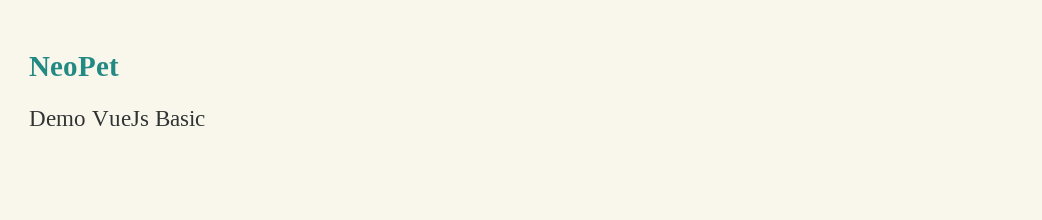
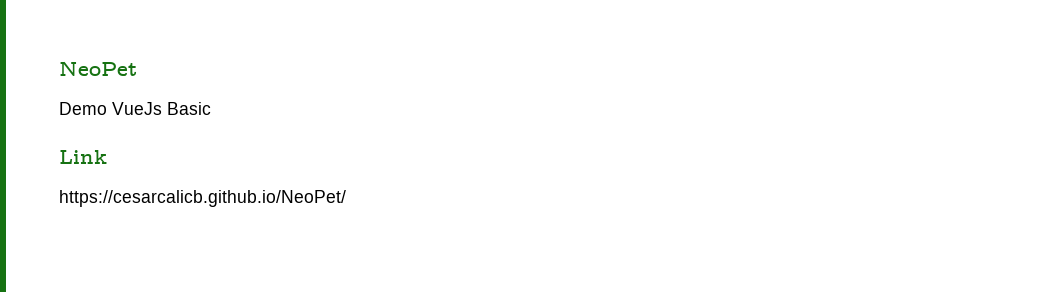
+ Link
+ https://cesarcalicb.github.io/NeoPet/

